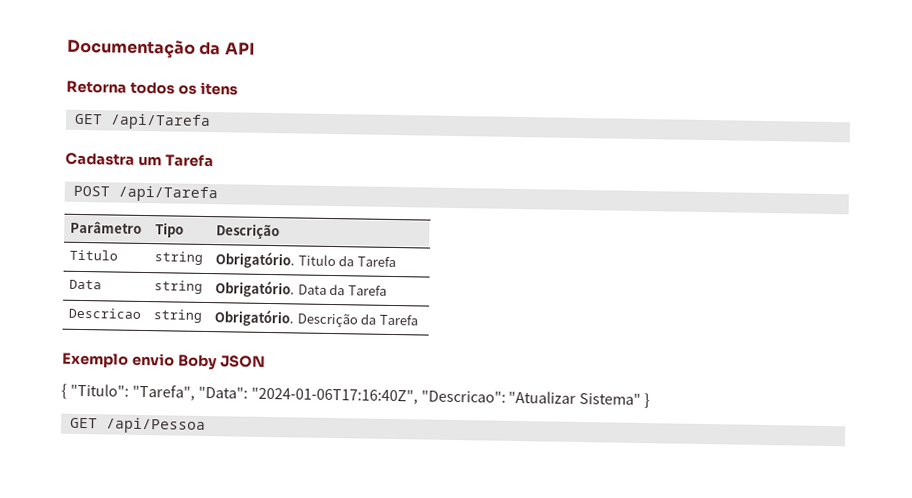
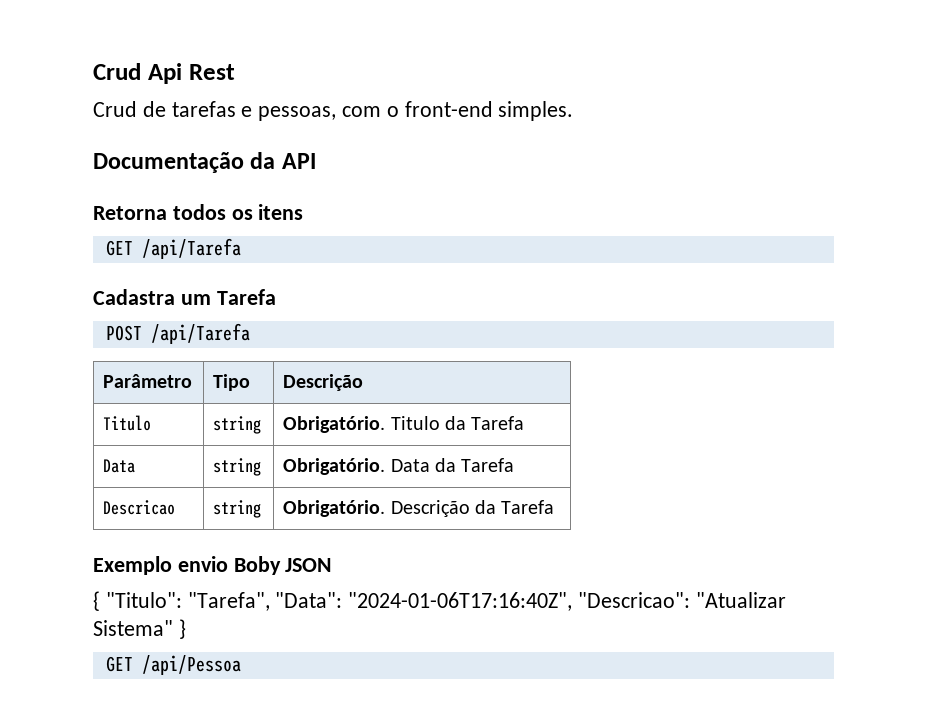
+ Crud Api Rest
+ Crud de tarefas e pessoas, com o front-end simples.

